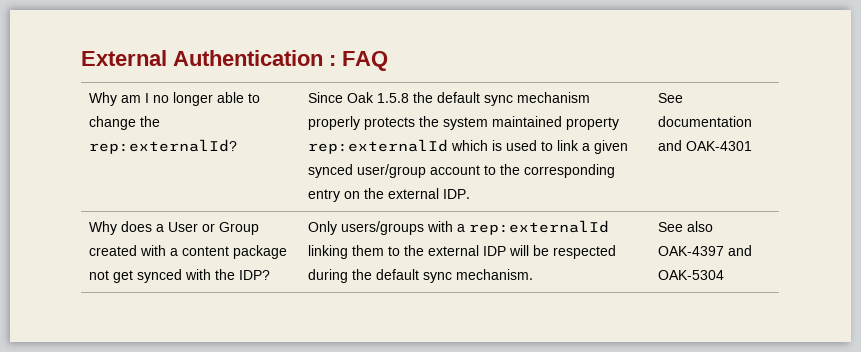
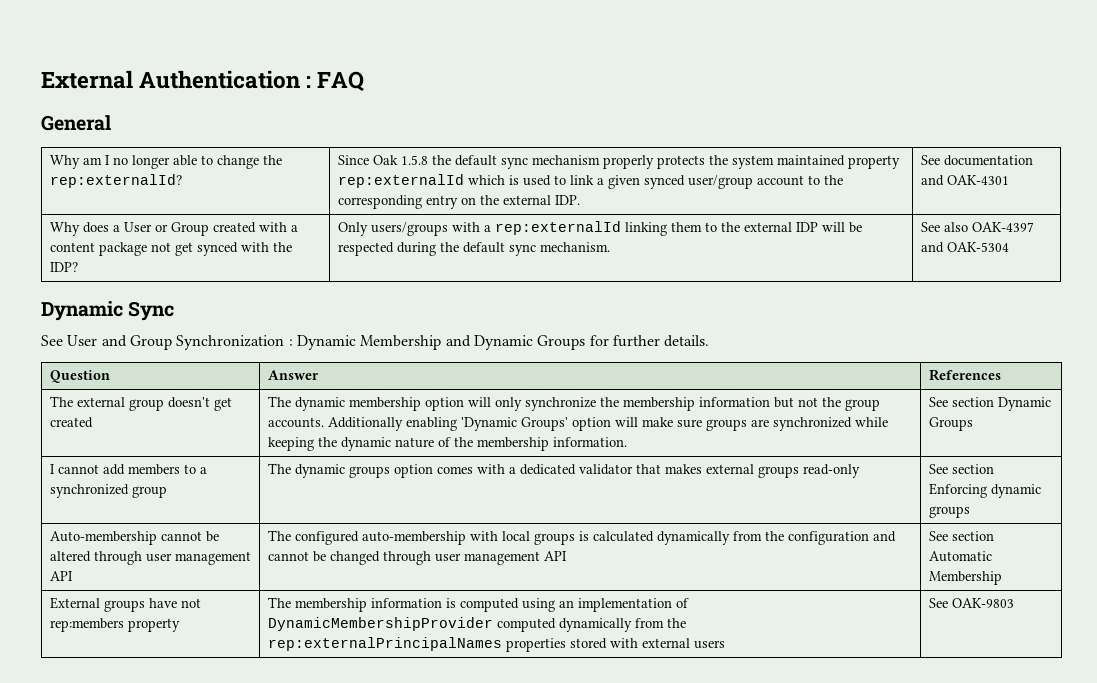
+ General
+ Dynamic Sync
+ See User and Group Synchronization : Dynamic Membership and Dynamic Groups for further details.
+ Question | Answer | References
+ The external group doesn't get created | The dynamic membership option will only synchronize the membership information but not the group accounts. Additionally enabling 'Dynamic Groups' option will make sure groups are synchronized while keeping the dynamic nature of the membership information. | See section Dynamic Groups
+ I cannot add members to a synchronized group | The dynamic groups option comes with a dedicated validator that makes external groups read-only | See section Enforcing dynamic groups
+ Auto-membership cannot be altered through user management API | The configured auto-membership with local groups is calculated dynamically from the configuration and cannot be changed through user management API | See section Automatic Membership
+ External groups have not rep:members property | The membership information is computed using an implementation of DynamicMembershipProvider computed dynamically from the rep:externalPrincipalNames properties stored with external users | See OAK-9803

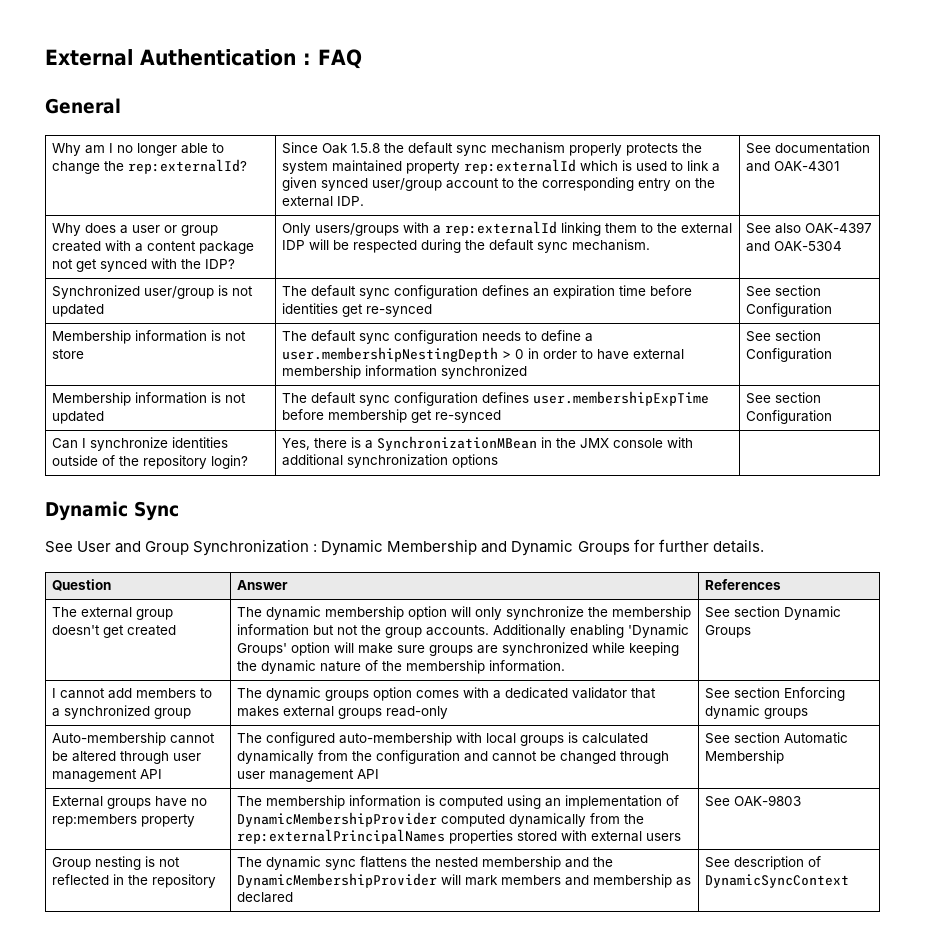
- Why does a User or Group created with a content package not get synced with the IDP?
+ Why does a user or group created with a content package not get synced with the IDP?
+ Synchronized user/group is not updated | The default sync configuration defines an expiration time before identities get re-synced | See section Configuration
+ Membership information is not store | The default sync configuration needs to define a user.membershipNestingDepth > 0 in order to have external membership information synchronized | See section Configuration
+ Membership information is not updated | The default sync configuration defines user.membershipExpTime before membership get re-synced | See section Configuration
+ Can I synchronize identities outside of the repository login? | Yes, there is a SynchronizationMBean in the JMX console with additional synchronization options |
- External groups have not rep:members property | The membership information is computed using an implementation of DynamicMembershipProvider computed dynamically from the rep:externalPrincipalNames properties stored with external users | See OAK-9803
+ External groups have no rep:members property | The membership information is computed using an implementation of DynamicMembershipProvider computed dynamically from the rep:externalPrincipalNames properties stored with external users | See OAK-9803
+ Group nesting is not reflected in the repository | The dynamic sync flattens the nested membership and the DynamicMembershipProvider will mark members and membership as declared | See description of DynamicSyncContext

